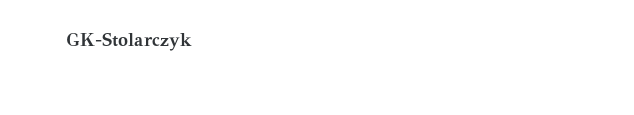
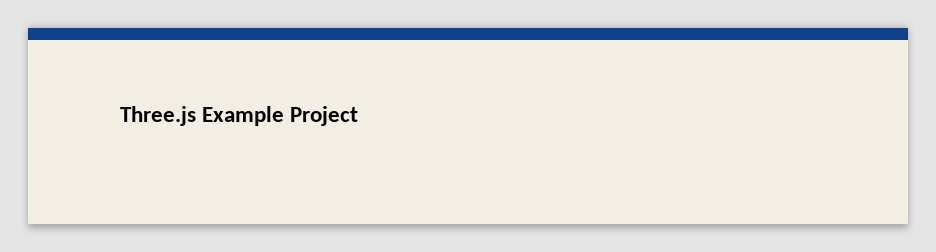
- GK-Stolarczyk
+ Three.js Example Project

